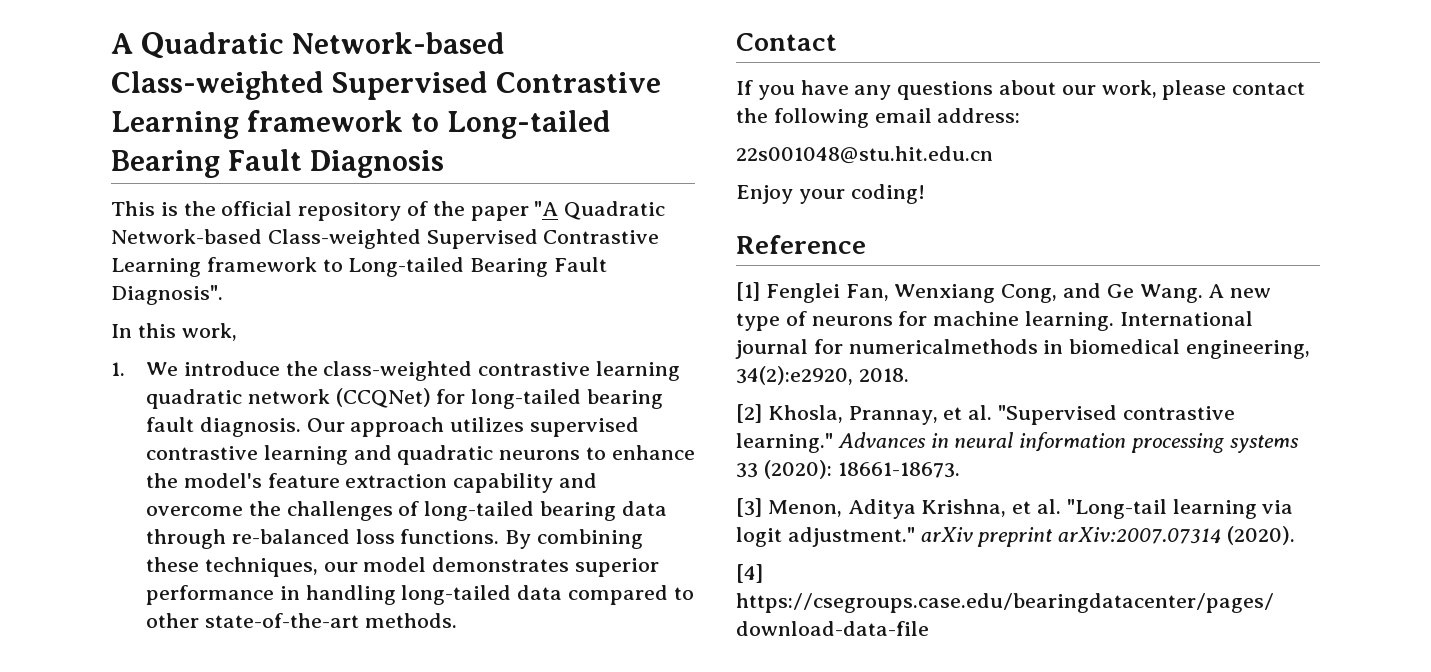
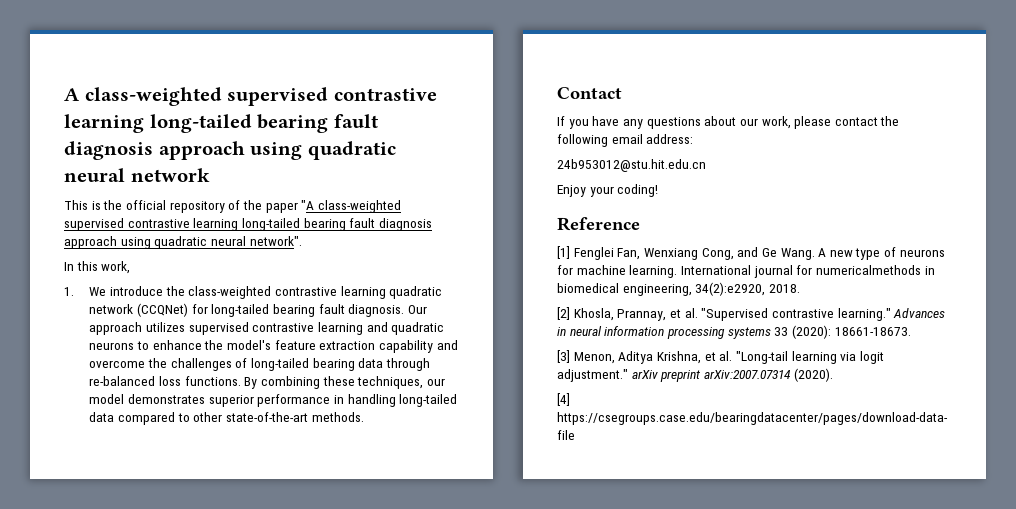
- A Quadratic Network-based Class-weighted Supervised Contrastive Learning framework to Long-tailed Bearing Fault Diagnosis
+ A class-weighted supervised contrastive learning long-tailed bearing fault diagnosis approach using quadratic neural network
- This is the official repository of the paper "A Quadratic Network-based Class-weighted Supervised Contrastive Learning framework to Long-tailed Bearing Fault Diagnosis".
+ This is the official repository of the paper "A class-weighted supervised contrastive learning long-tailed bearing fault diagnosis approach using quadratic neural network".
- 22s001048@stu.hit.edu.cn
+ 24b953012@stu.hit.edu.cn

